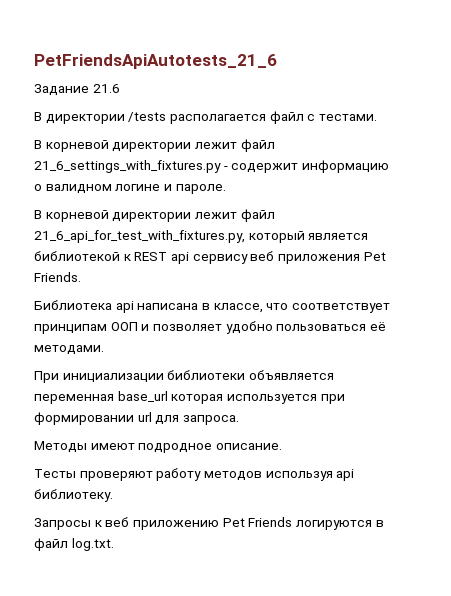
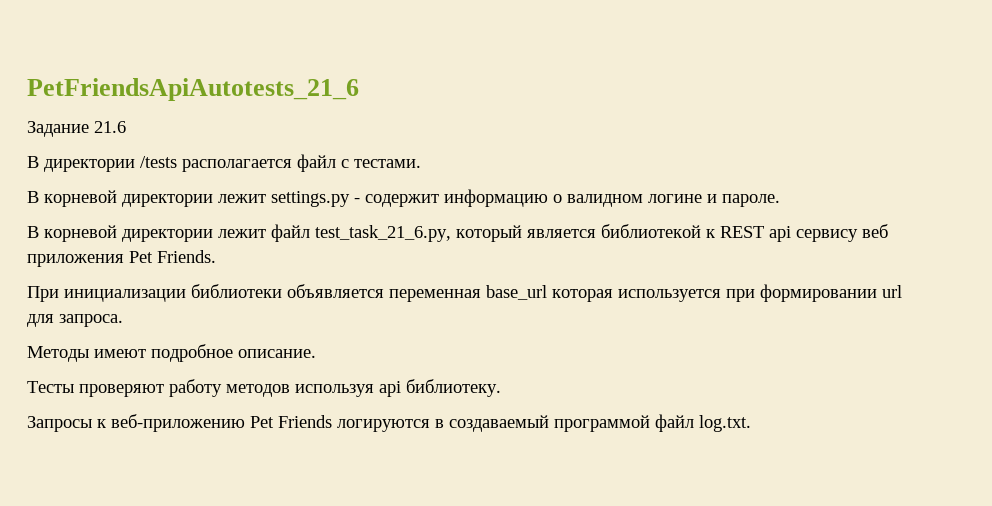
- В корневой директории лежит файл 21_6_settings_with_fixtures.py - содержит информацию о валидном логине и пароле.
+ В корневой директории лежит settings.py - содержит информацию о валидном логине и пароле.
- В корневой директории лежит файл 21_6_api_for_test_with_fixtures.py, который является библиотекой к REST api сервису веб приложения Pet Friends.
+ В корневой директории лежит файл test_task_21_6.py, который является библиотекой к REST api сервису веб приложения Pet Friends.
- Библиотека api написана в классе, что соответствует принципам ООП и позволяет удобно пользоваться её методами.
- Методы имеют подродное описание.
+ Методы имеют подробное описание.
- Запросы к веб приложению Pet Friends логируются в файл log.txt.
+ Запросы к веб-приложению Pet Friends логируются в создаваемый программой файл log.txt.

